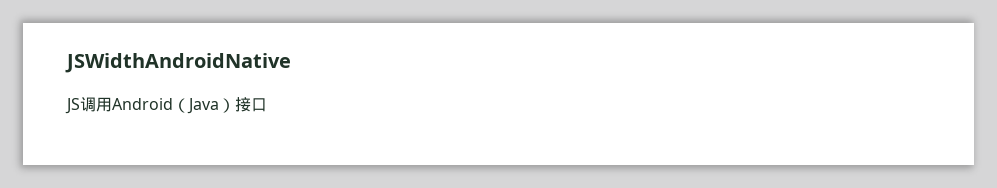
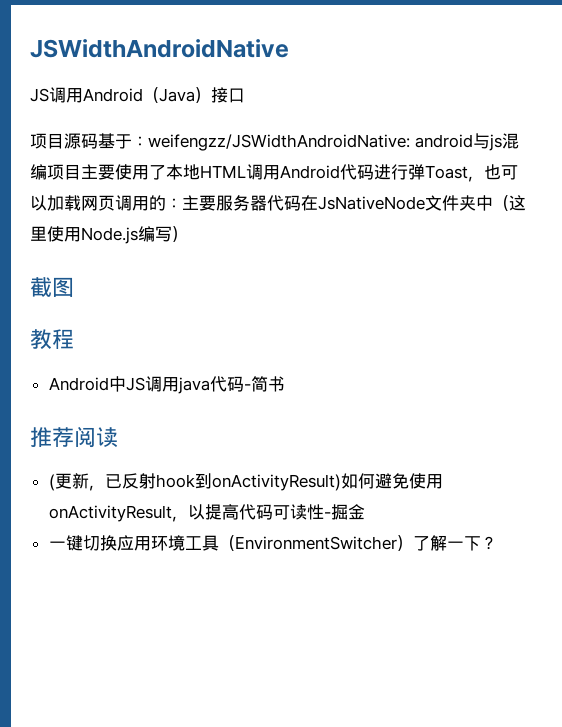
+ 项目源码基于：weifengzz/JSWidthAndroidNative: android与js混编项目主要使用了本地HTML调用Android代码进行弹Toast，也可以加载网页调用的：主要服务器代码在JsNativeNode文件夹中（这里使用Node.js编写）
+ 截图
+ 教程
+ Android中JS调用java代码-简书
+ 推荐阅读
+ (更新，已反射hook到onActivityResult)如何避免使用onActivityResult，以提高代码可读性-掘金
+ 一键切换应用环境工具（EnvironmentSwitcher）了解一下？

